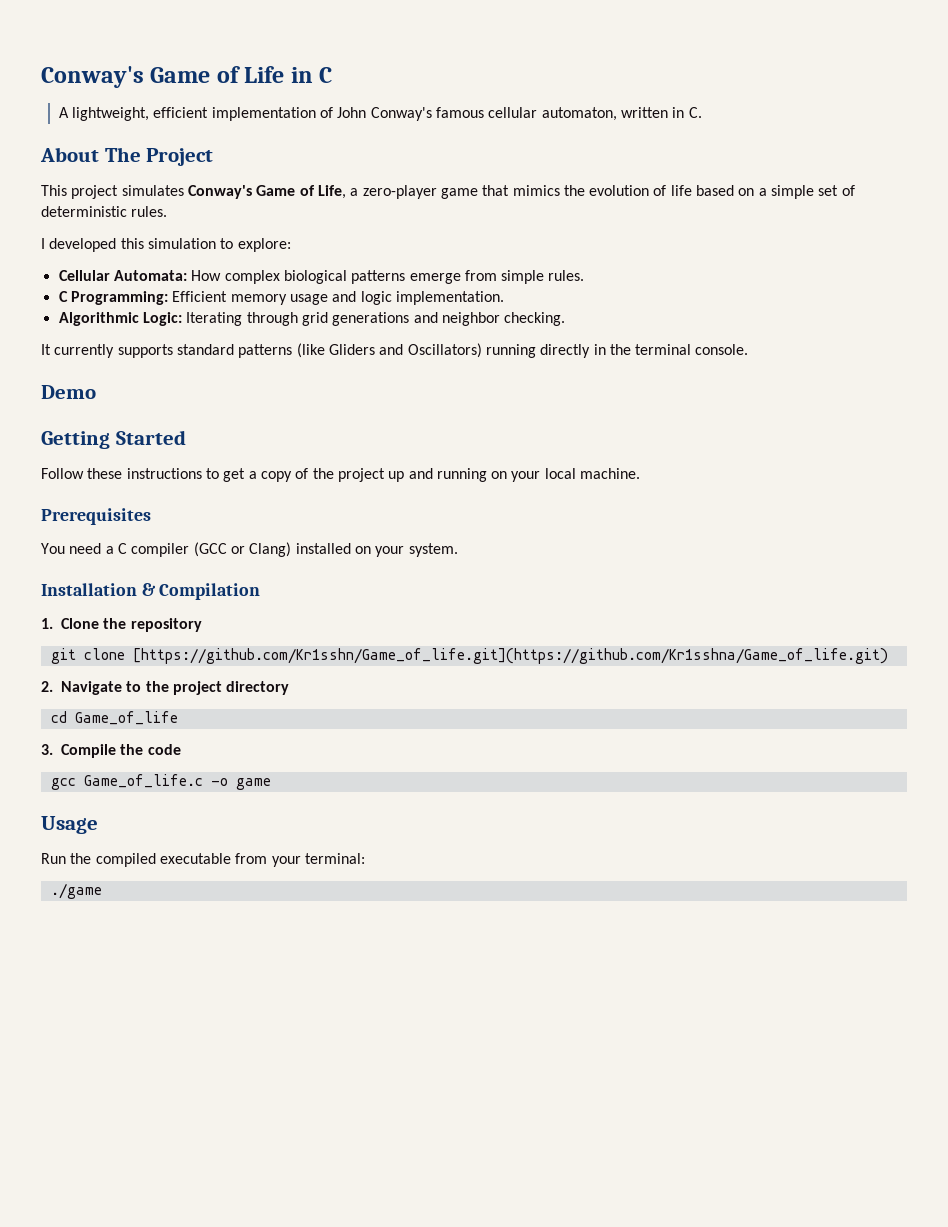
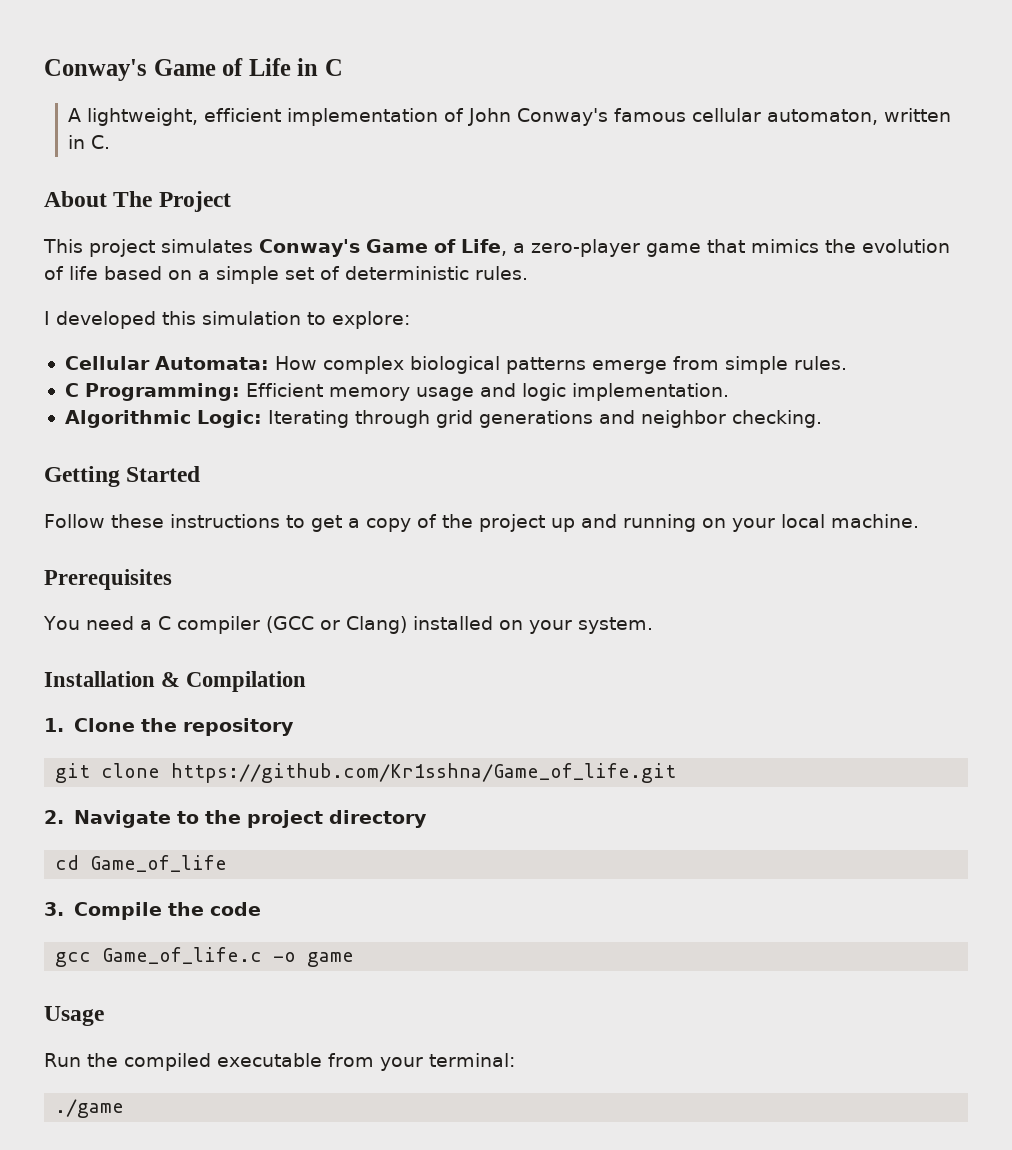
- It currently supports standard patterns (like Gliders and Oscillators) running directly in the terminal console.
- Demo
- git clone [https://github.com/Kr1sshn/Game_of_life.git](https://github.com/Kr1sshna/Game_of_life.git)
+ git clone https://github.com/Kr1sshna/Game_of_life.git

